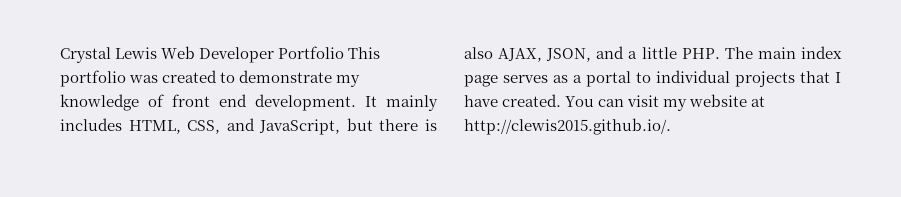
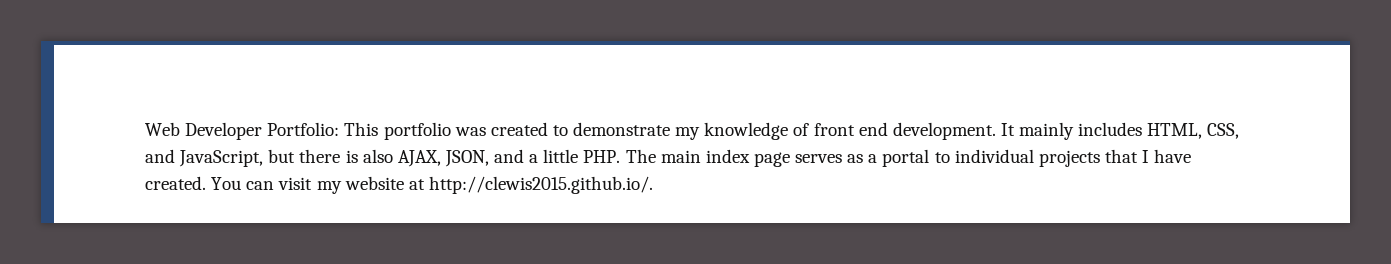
- Crystal Lewis Web Developer Portfolio This portfolio was created to demonstrate my knowledge of front end development.
+ Web Developer Portfolio: This portfolio was created to demonstrate my knowledge of front end development.

